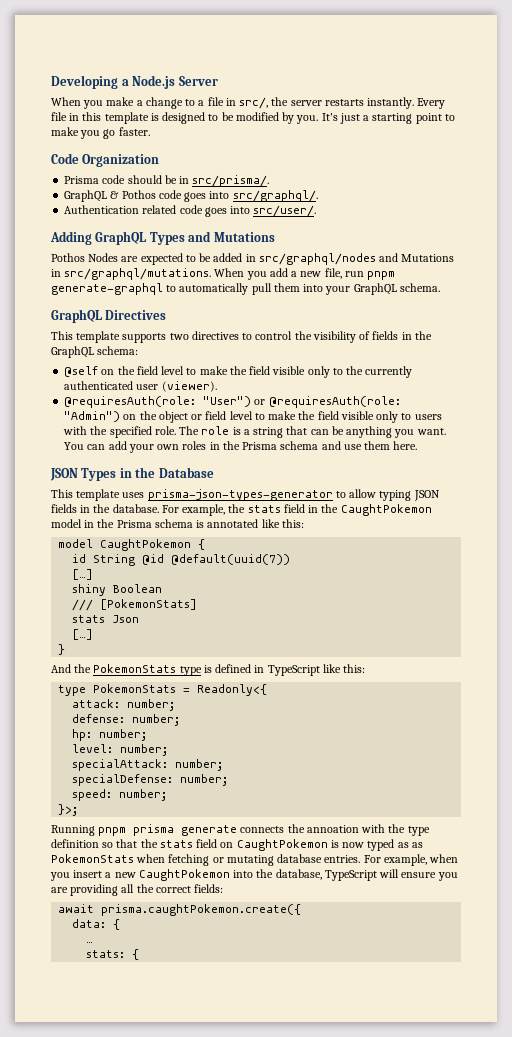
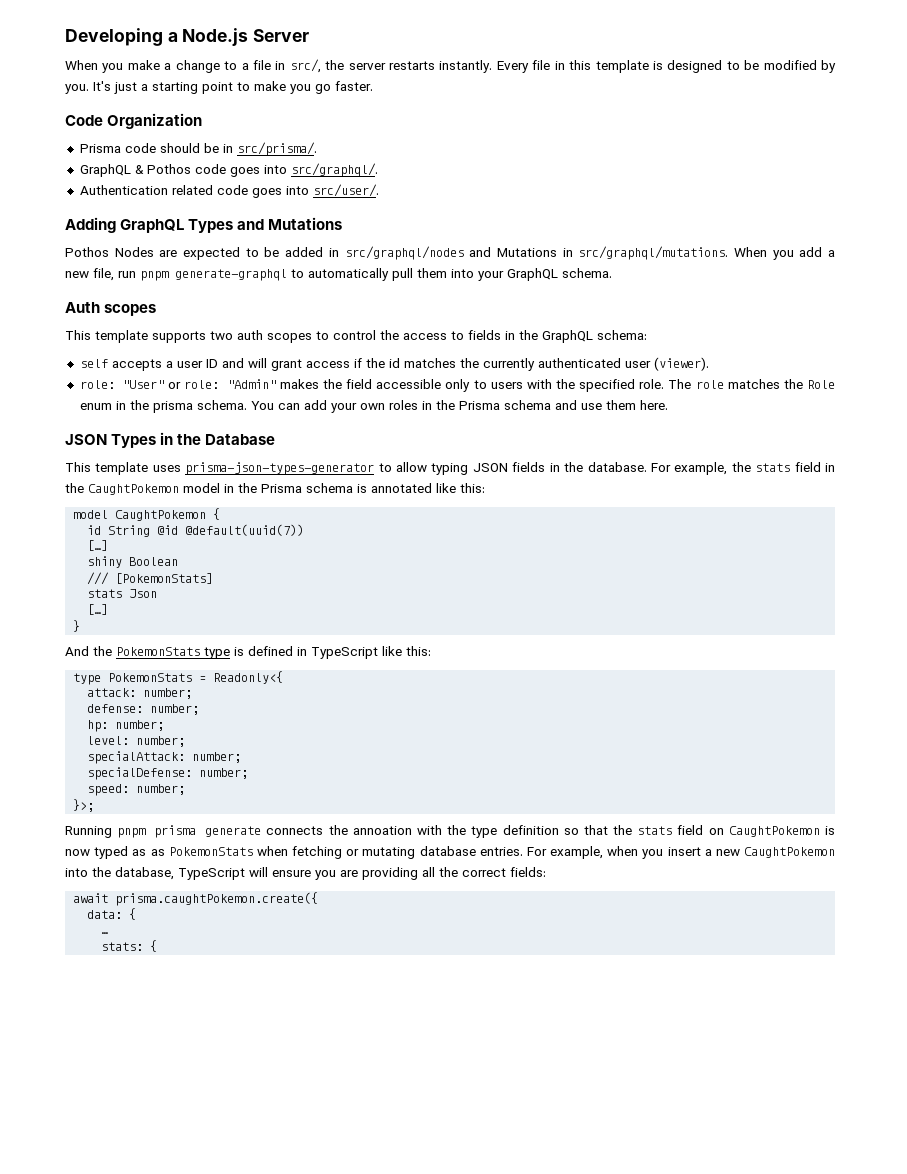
- GraphQL Directives
+ Auth scopes
- This template supports two directives to control the visibility of fields in the GraphQL schema:
+ This template supports two auth scopes to control the access to fields in the GraphQL schema:
- @self on the field level to make the field visible only to the currently authenticated user (viewer).
+ self accepts a user ID and will grant access if the id matches the currently authenticated user (viewer).
- @requiresAuth(role: "User") or @requiresAuth(role: "Admin") on the object or field level to make the field visible only to users with the specified role.
+ role: "User" or role: "Admin" makes the field accessible only to users with the specified role.
- The role is a string that can be anything you want.
+ The role matches the Role enum in the prisma schema.

